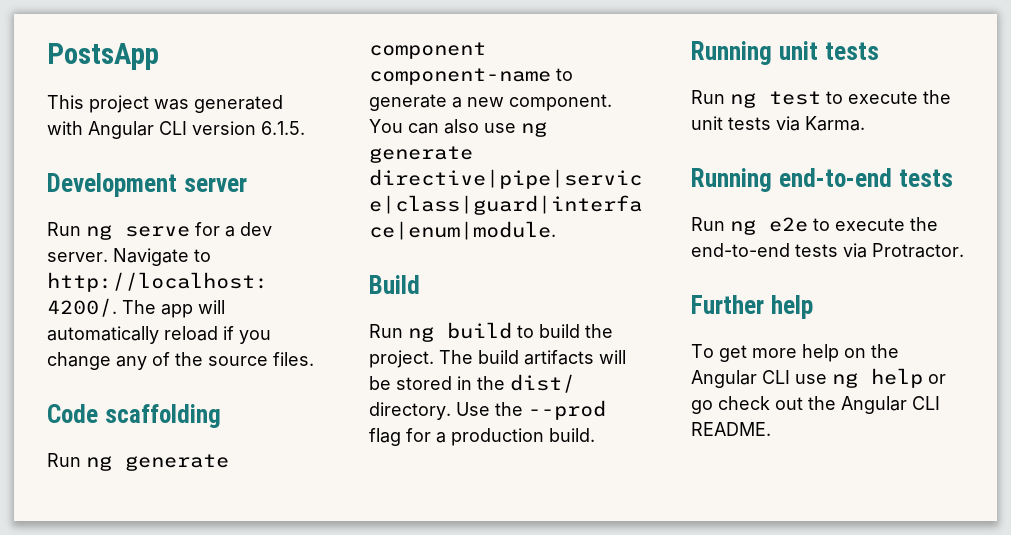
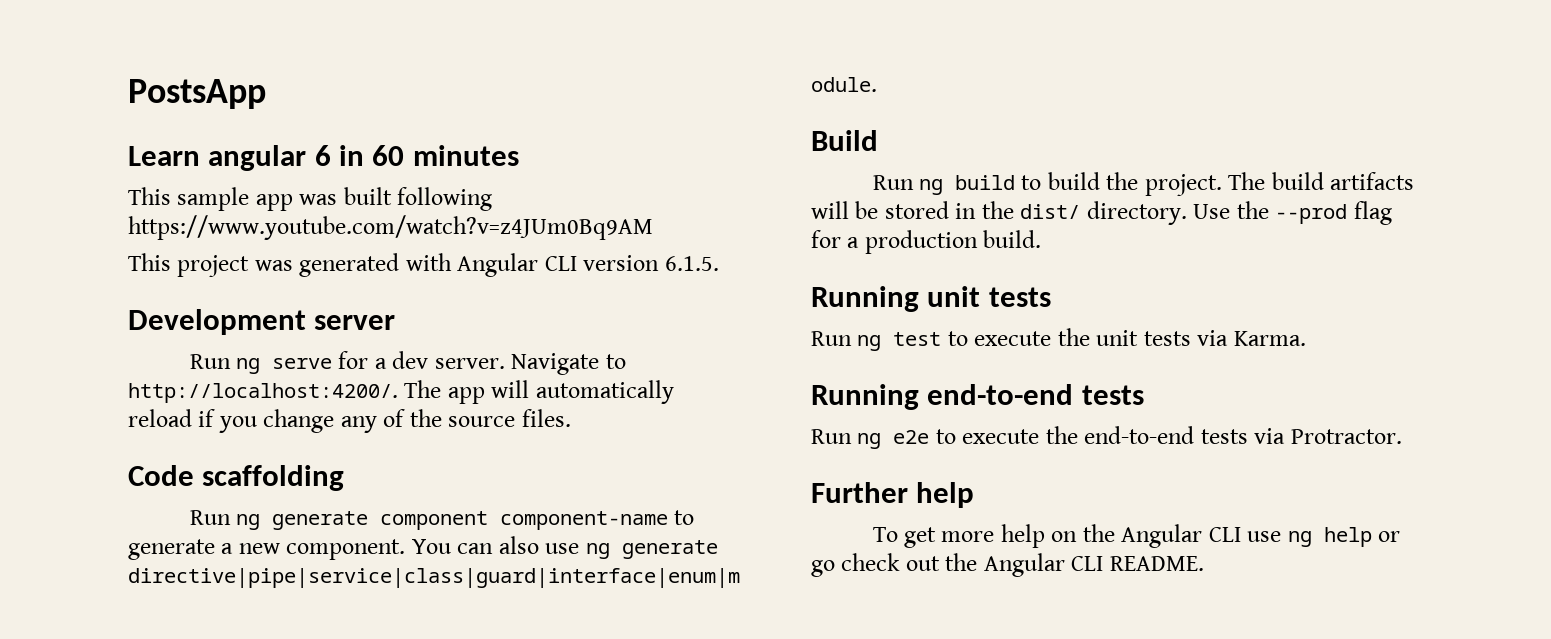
+ Learn angular 6 in 60 minutes
+ This sample app was built following https://www.youtube.com/watch?v=z4JUm0Bq9AM

